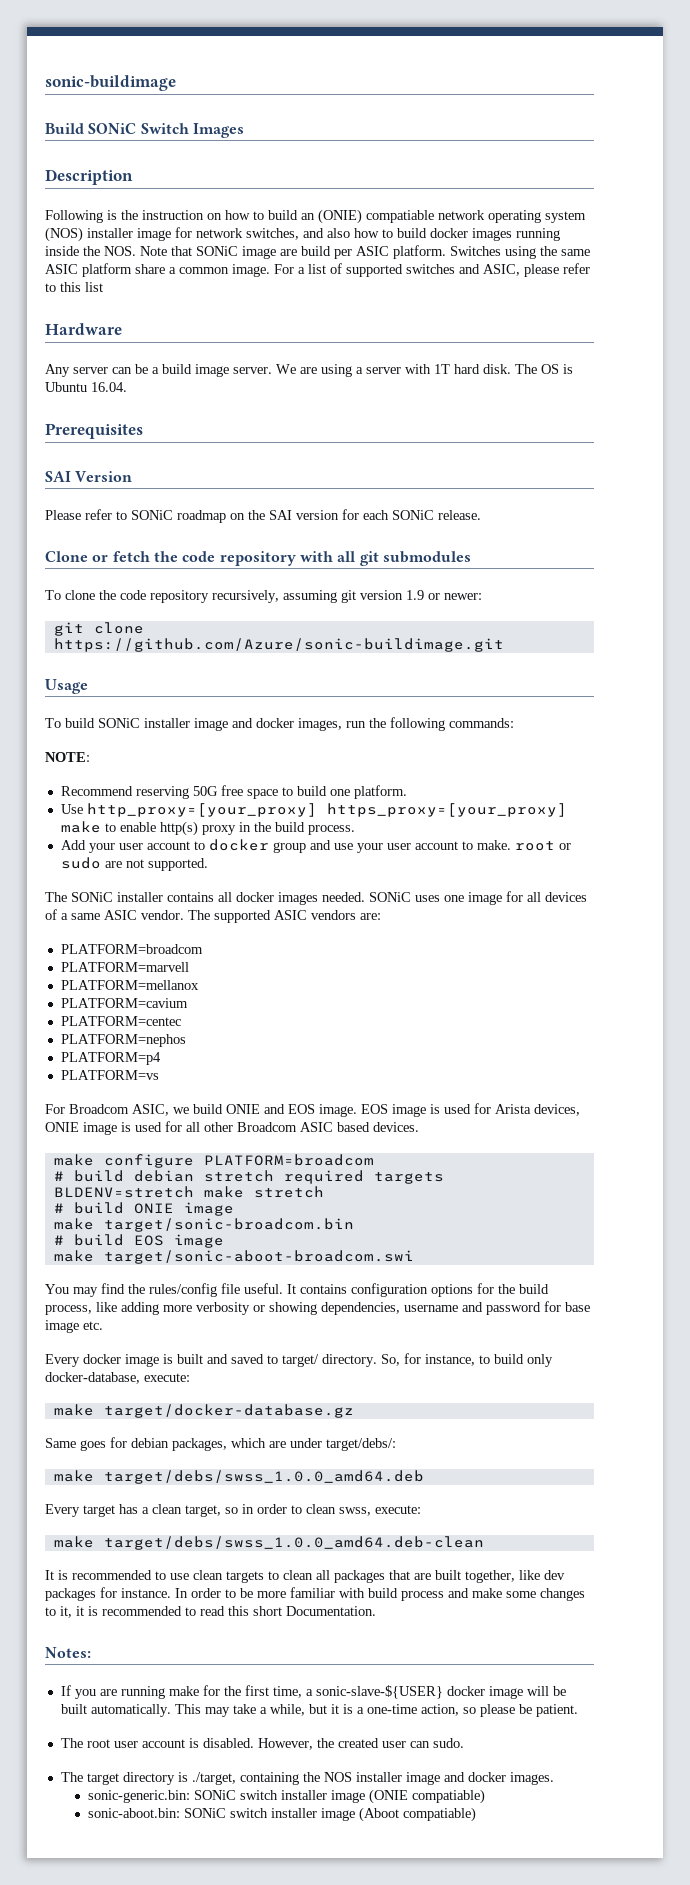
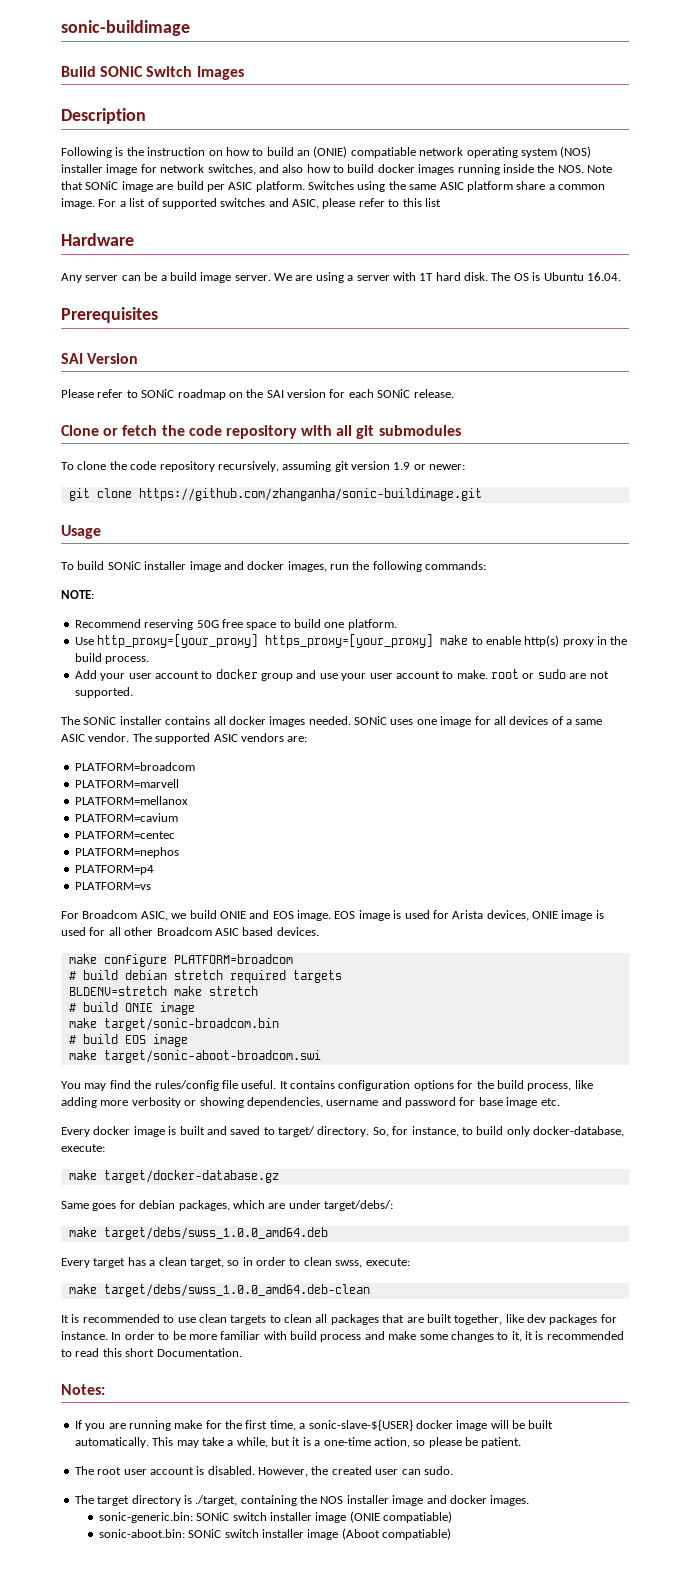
- git clone https://github.com/Azure/sonic-buildimage.git
+ git clone https://github.com/zhanganha/sonic-buildimage.git

